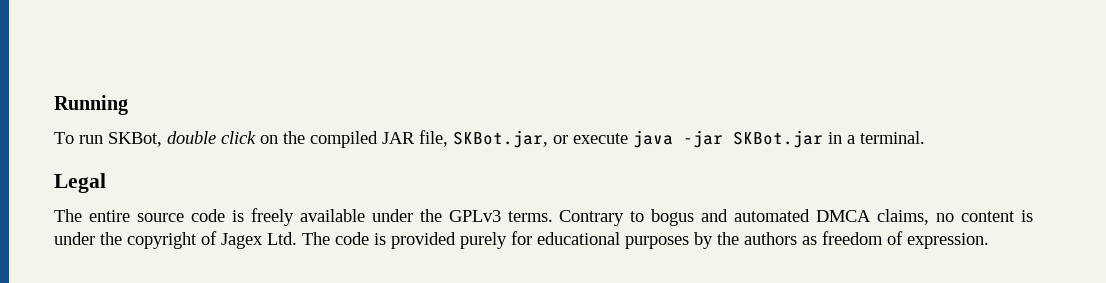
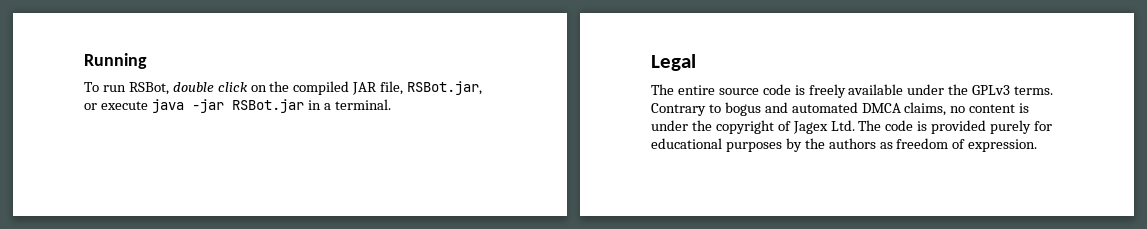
- To run SKBot, double click on the compiled JAR file, SKBot.jar, or execute java -jar SKBot.jar in a terminal.
+ To run RSBot, double click on the compiled JAR file, RSBot.jar, or execute java -jar RSBot.jar in a terminal.

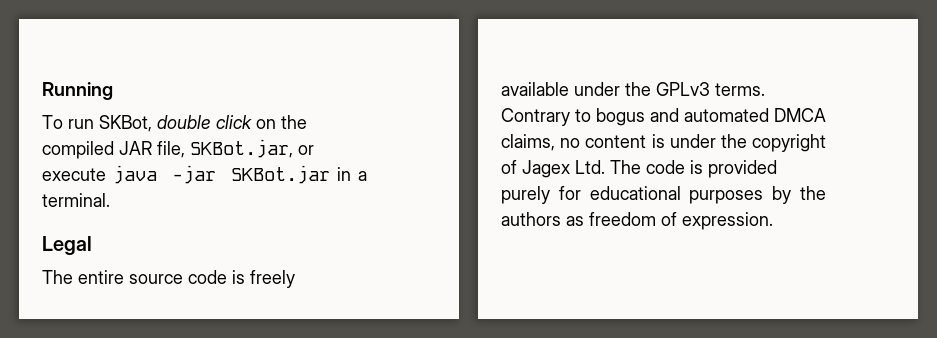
- To run RSBot, double click on the compiled JAR file, RSBot.jar, or execute java -jar RSBot.jar in a terminal.
+ To run SKBot, double click on the compiled JAR file, SKBot.jar, or execute java -jar SKBot.jar in a terminal.

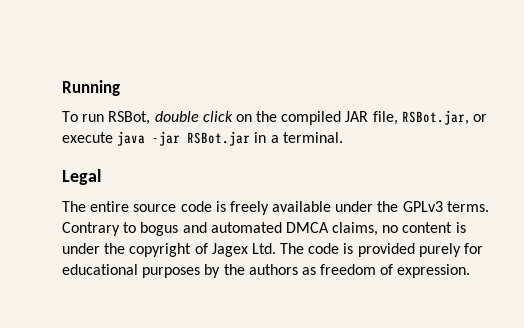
- To run SKBot, double click on the compiled JAR file, SKBot.jar, or execute java -jar SKBot.jar in a terminal.
+ To run RSBot, double click on the compiled JAR file, RSBot.jar, or execute java -jar RSBot.jar in a terminal.

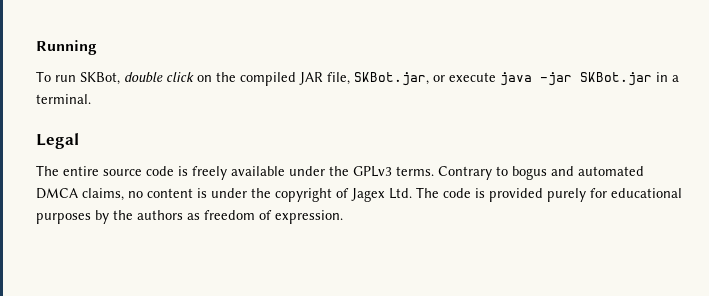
- To run RSBot, double click on the compiled JAR file, RSBot.jar, or execute java -jar RSBot.jar in a terminal.
+ To run SKBot, double click on the compiled JAR file, SKBot.jar, or execute java -jar SKBot.jar in a terminal.

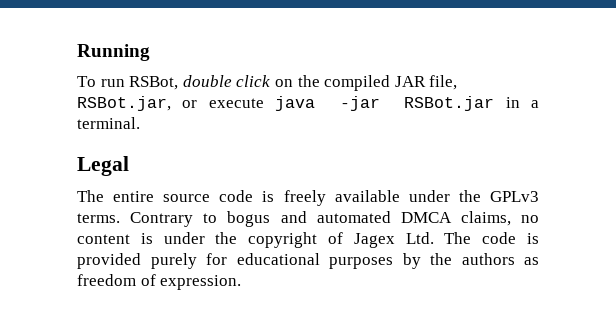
- To run SKBot, double click on the compiled JAR file, SKBot.jar, or execute java -jar SKBot.jar in a terminal.
+ To run RSBot, double click on the compiled JAR file, RSBot.jar, or execute java -jar RSBot.jar in a terminal.

